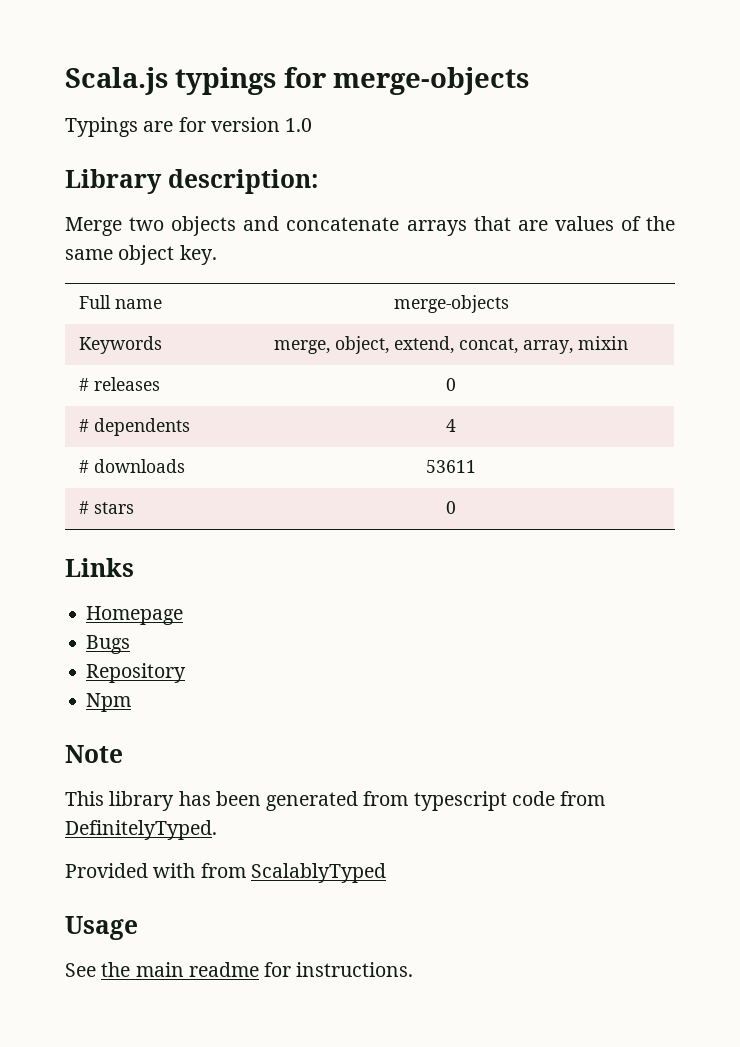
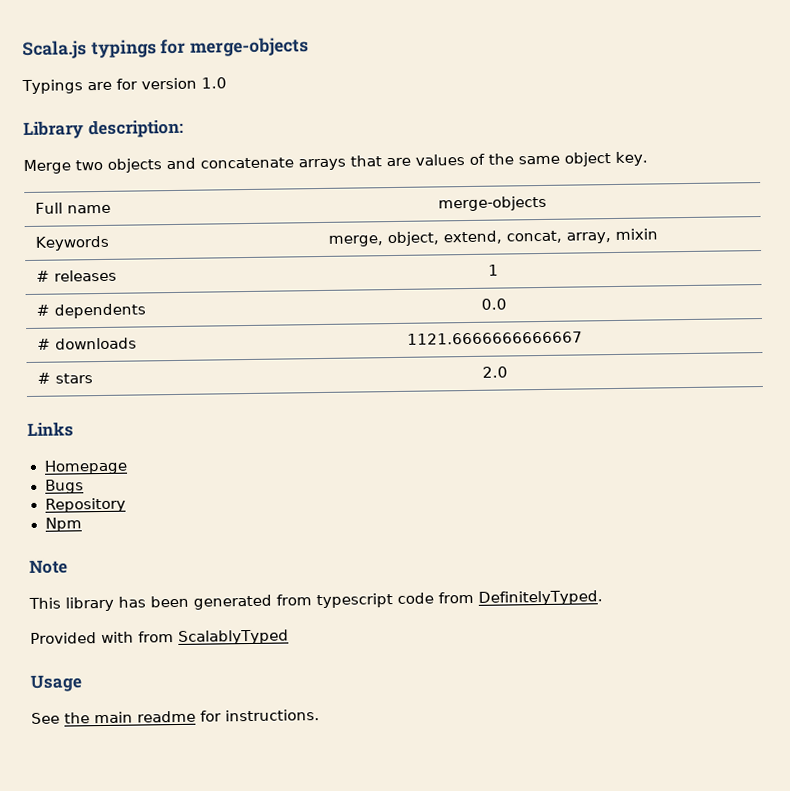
- # releases | 0
+ # releases | 1
- # dependents | 4
+ # dependents | 0.0
- # downloads | 53611
+ # downloads | 1121.6666666666667
- # stars | 0
+ # stars | 2.0

